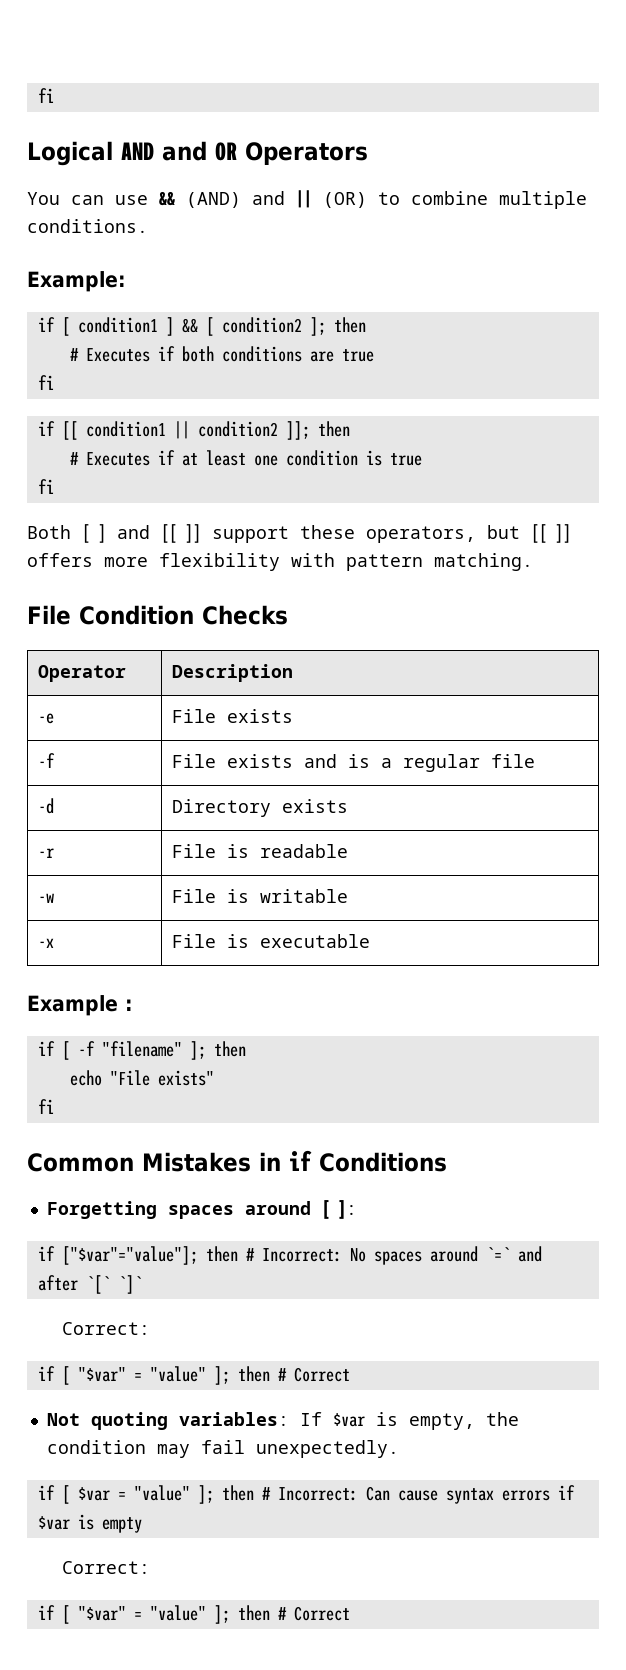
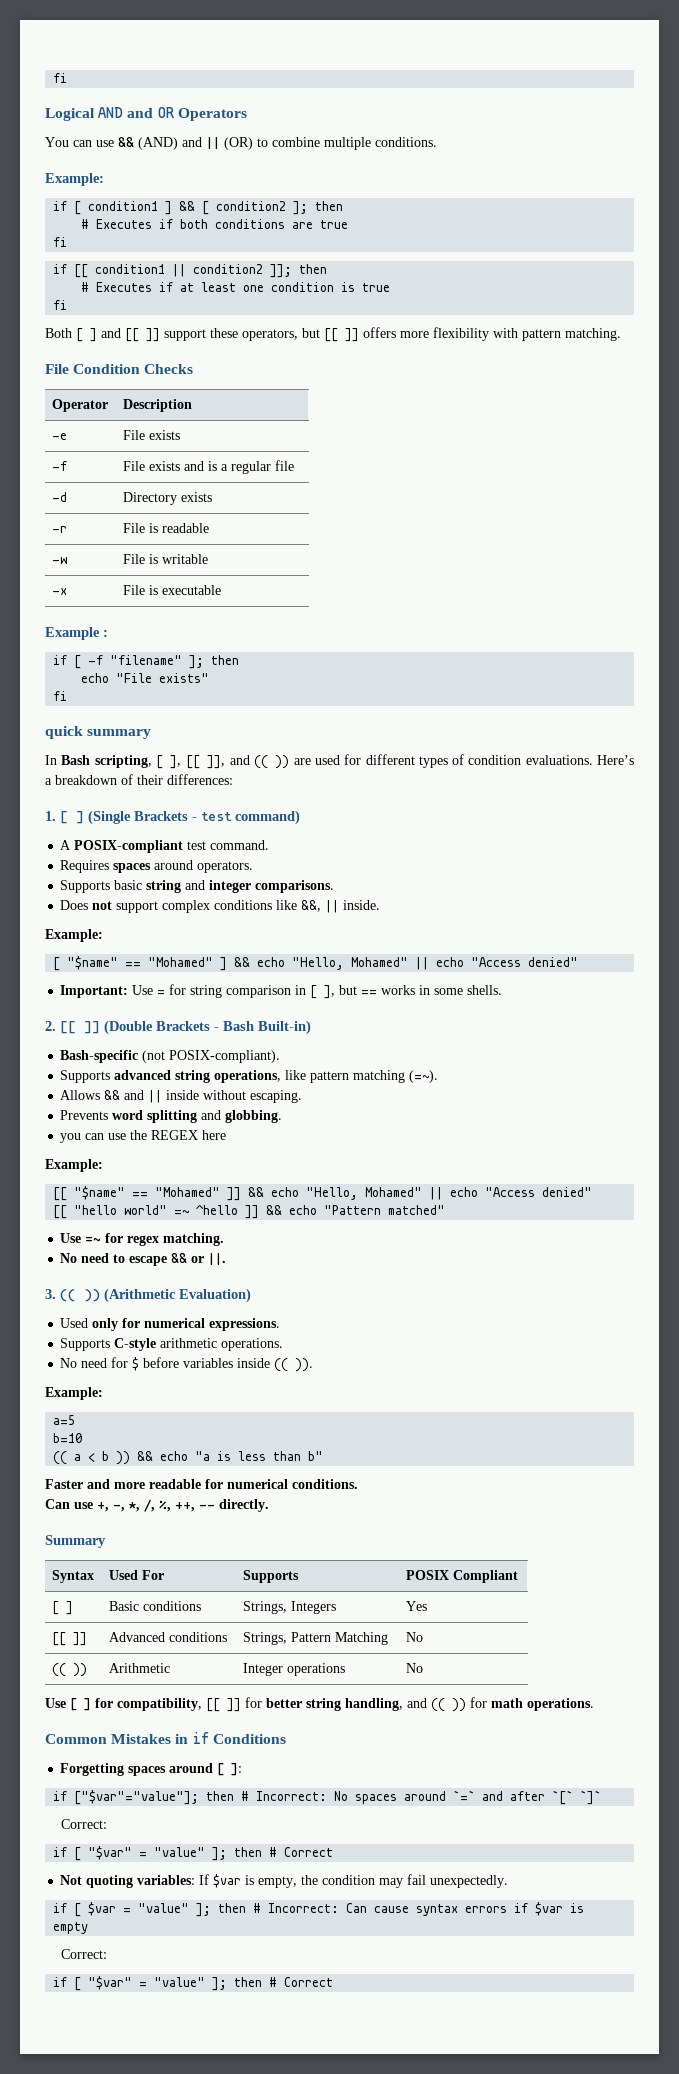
+ quick summary
+ In Bash scripting, [ ], [[ ]], and (( )) are used for different types of condition evaluations. Here’s a breakdown of their differences:
+ 1. [ ] (Single Brackets - test command)
+ A POSIX-compliant test command.
+ Requires spaces around operators.
+ Supports basic string and integer comparisons.
+ Does not support complex conditions like &&, || inside.
+ Example:
+ [ "$name" == "Mohamed" ] && echo "Hello, Mohamed" || echo "Access denied"
+ Important: Use = for string comparison in [ ], but == works in some shells.
+ 2. [[ ]] (Double Brackets - Bash Built-in)
+ Bash-specific (not POSIX-compliant).
+ Supports advanced string operations, like pattern matching (=~).
+ Allows && and || inside without escaping.
+ Prevents word splitting and globbing.
+ you can use the REGEX here
+ Example:
+ [[ "$name" == "Mohamed" ]] && echo "Hello, Mohamed" || echo "Access denied"
+ [[ "hello world" =~ ^hello ]] && echo "Pattern matched"
+ Use =~ for regex matching.
+ No need to escape && or ||.
+ 3. (( )) (Arithmetic Evaluation)
+ Used only for numerical expressions.
+ Supports C-style arithmetic operations.
+ No need for $ before variables inside (( )).
+ Example:
+ a=5
+ b=10
+ (( a < b )) && echo "a is less than b"
+ Faster and more readable for numerical conditions.
+ Can use +, -, *, /, %, ++, -- directly.
+ Summary
+ Syntax | Used For | Supports | POSIX Compliant
+ [ ] | Basic conditions | Strings, Integers | Yes
+ [[ ]] | Advanced conditions | Strings, Pattern Matching | No
+ (( )) | Arithmetic | Integer operations | No
+ Use [ ] for compatibility, [[ ]] for better string handling, and (( )) for math operations.

